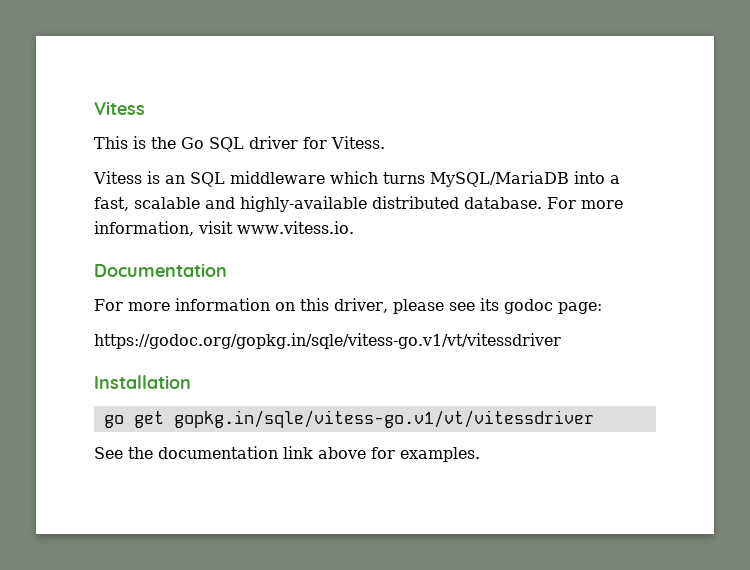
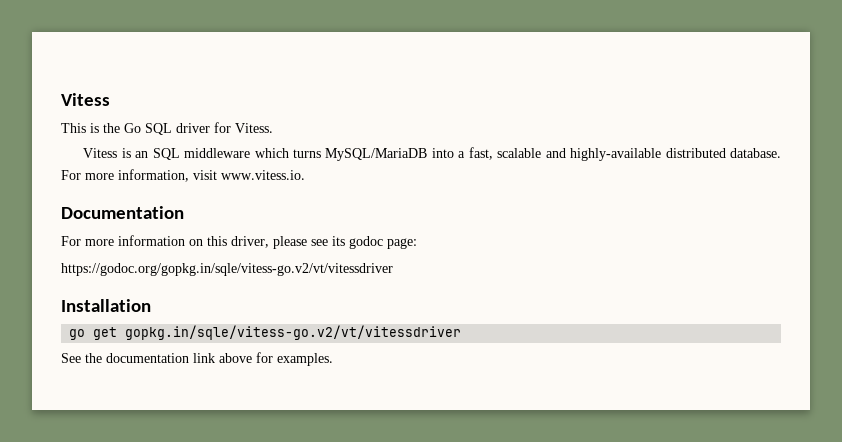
- https://godoc.org/gopkg.in/sqle/vitess-go.v1/vt/vitessdriver
+ https://godoc.org/gopkg.in/sqle/vitess-go.v2/vt/vitessdriver
- go get gopkg.in/sqle/vitess-go.v1/vt/vitessdriver
+ go get gopkg.in/sqle/vitess-go.v2/vt/vitessdriver

